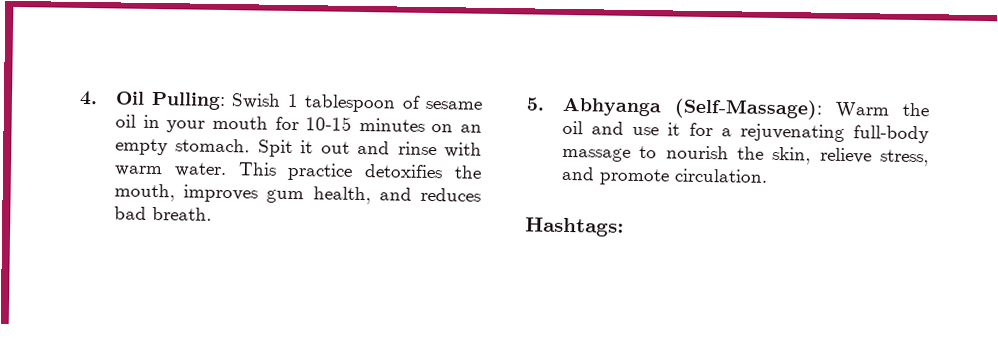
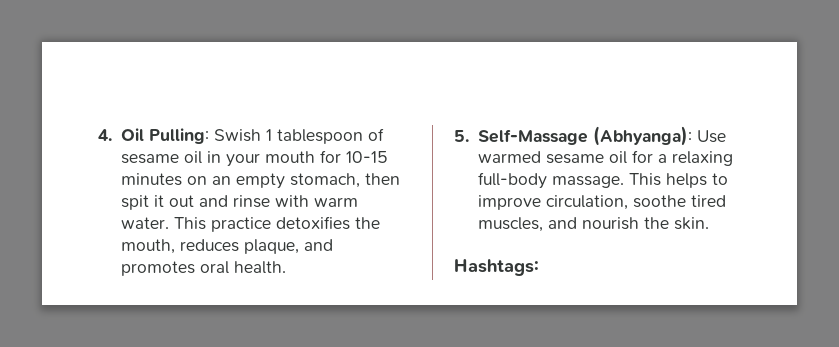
- 4. Oil Pulling: Swish 1 tablespoon of sesame oil in your mouth for 10-15 minutes on an empty stomach. Spit it out and rinse with warm water.
+ 4. Oil Pulling: Swish 1 tablespoon of sesame oil in your mouth for 10-15 minutes on an empty stomach, then spit it out and rinse with warm water.
- This practice detoxifies the mouth, improves gum health, and reduces bad breath.
- 5. Abhyanga (Self-Massage): Warm the oil and use it for a rejuvenating full-body massage to nourish the skin, relieve stress, and promote circulation.
+ This practice detoxifies the mouth, reduces plaque, and promotes oral health.
+ 5. Self-Massage (Abhyanga): Use warmed sesame oil for a relaxing full-body massage. This helps to improve circulation, soothe tired muscles, and nourish the skin.

